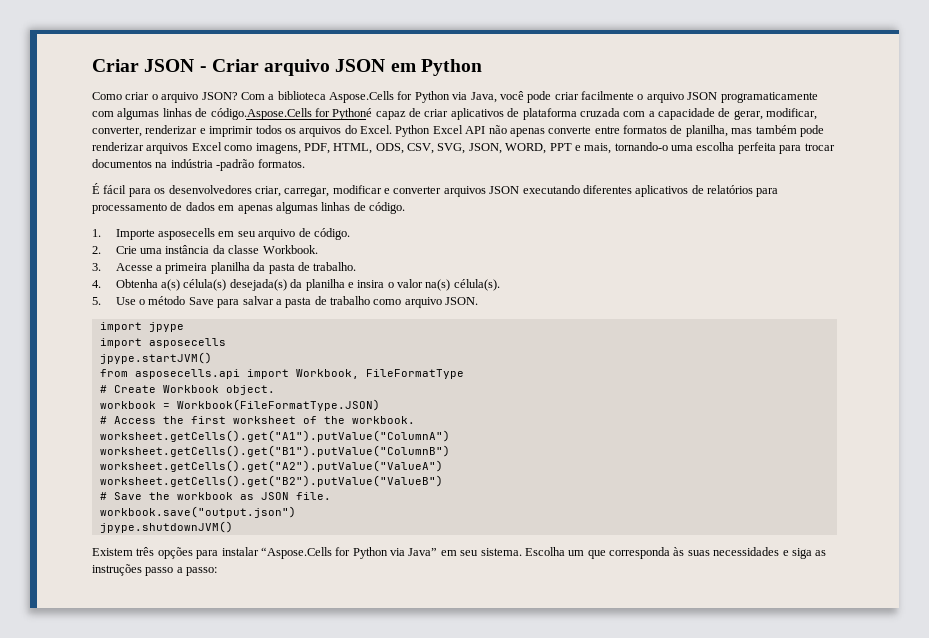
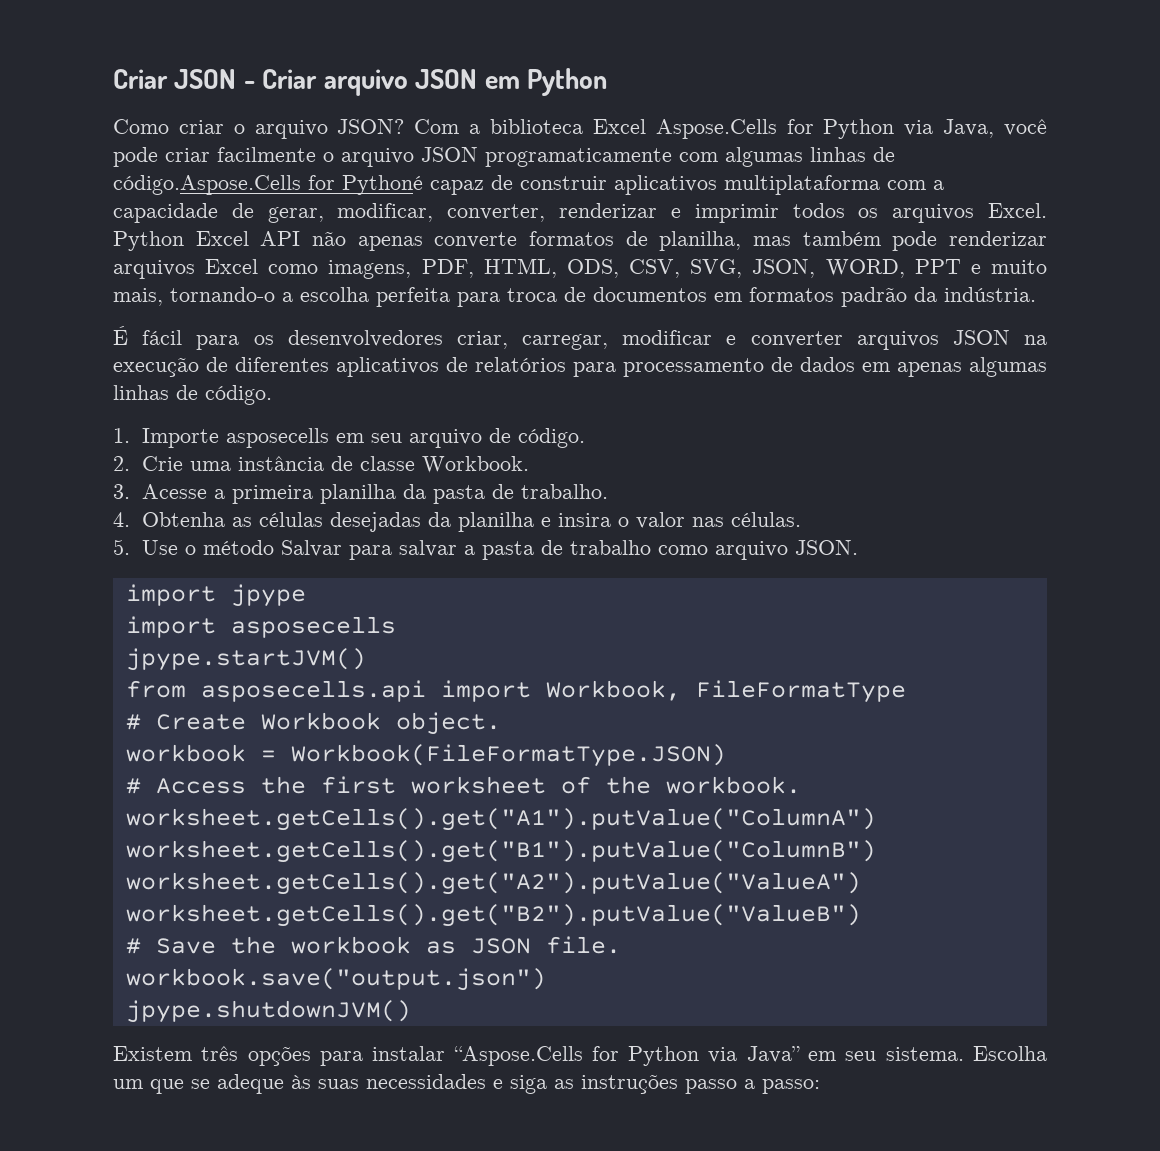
- Com a biblioteca Aspose.Cells for Python via Java, você pode criar facilmente o arquivo JSON programaticamente com algumas linhas de código.Aspose.Cells for Pythoné capaz de criar aplicativos de plataforma cruzada com a capacidade de gerar, modificar, converter, renderizar e imprimir todos os arquivos do Excel.
+ Com a biblioteca Excel Aspose.Cells for Python via Java, você pode criar facilmente o arquivo JSON programaticamente com algumas linhas de código.Aspose.Cells for Pythoné capaz de construir aplicativos multiplataforma com a capacidade de gerar, modificar, converter, renderizar e imprimir todos os arquivos Excel.
- Python Excel API não apenas converte entre formatos de planilha, mas também pode renderizar arquivos Excel como imagens, PDF, HTML, ODS, CSV, SVG, JSON, WORD, PPT e mais, tornando-o uma escolha perfeita para trocar documentos na indústria -padrão formatos.
+ Python Excel API não apenas converte formatos de planilha, mas também pode renderizar arquivos Excel como imagens, PDF, HTML, ODS, CSV, SVG, JSON, WORD, PPT e muito mais, tornando-o a escolha perfeita para troca de documentos em formatos padrão da indústria.
- É fácil para os desenvolvedores criar, carregar, modificar e converter arquivos JSON executando diferentes aplicativos de relatórios para processamento de dados em apenas algumas linhas de código.
+ É fácil para os desenvolvedores criar, carregar, modificar e converter arquivos JSON na execução de diferentes aplicativos de relatórios para processamento de dados em apenas algumas linhas de código.
- 2. Crie uma instância da classe Workbook.
+ 2. Crie uma instância de classe Workbook.
- 4. Obtenha a(s) célula(s) desejada(s) da planilha e insira o valor na(s) célula(s).
+ 4. Obtenha as células desejadas da planilha e insira o valor nas células.
- 5. Use o método Save para salvar a pasta de trabalho como arquivo JSON.
+ 5. Use o método Salvar para salvar a pasta de trabalho como arquivo JSON.
- Escolha um que corresponda às suas necessidades e siga as instruções passo a passo:
+ Escolha um que se adeque às suas necessidades e siga as instruções passo a passo:

